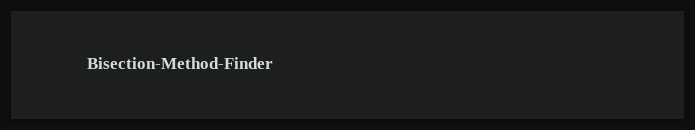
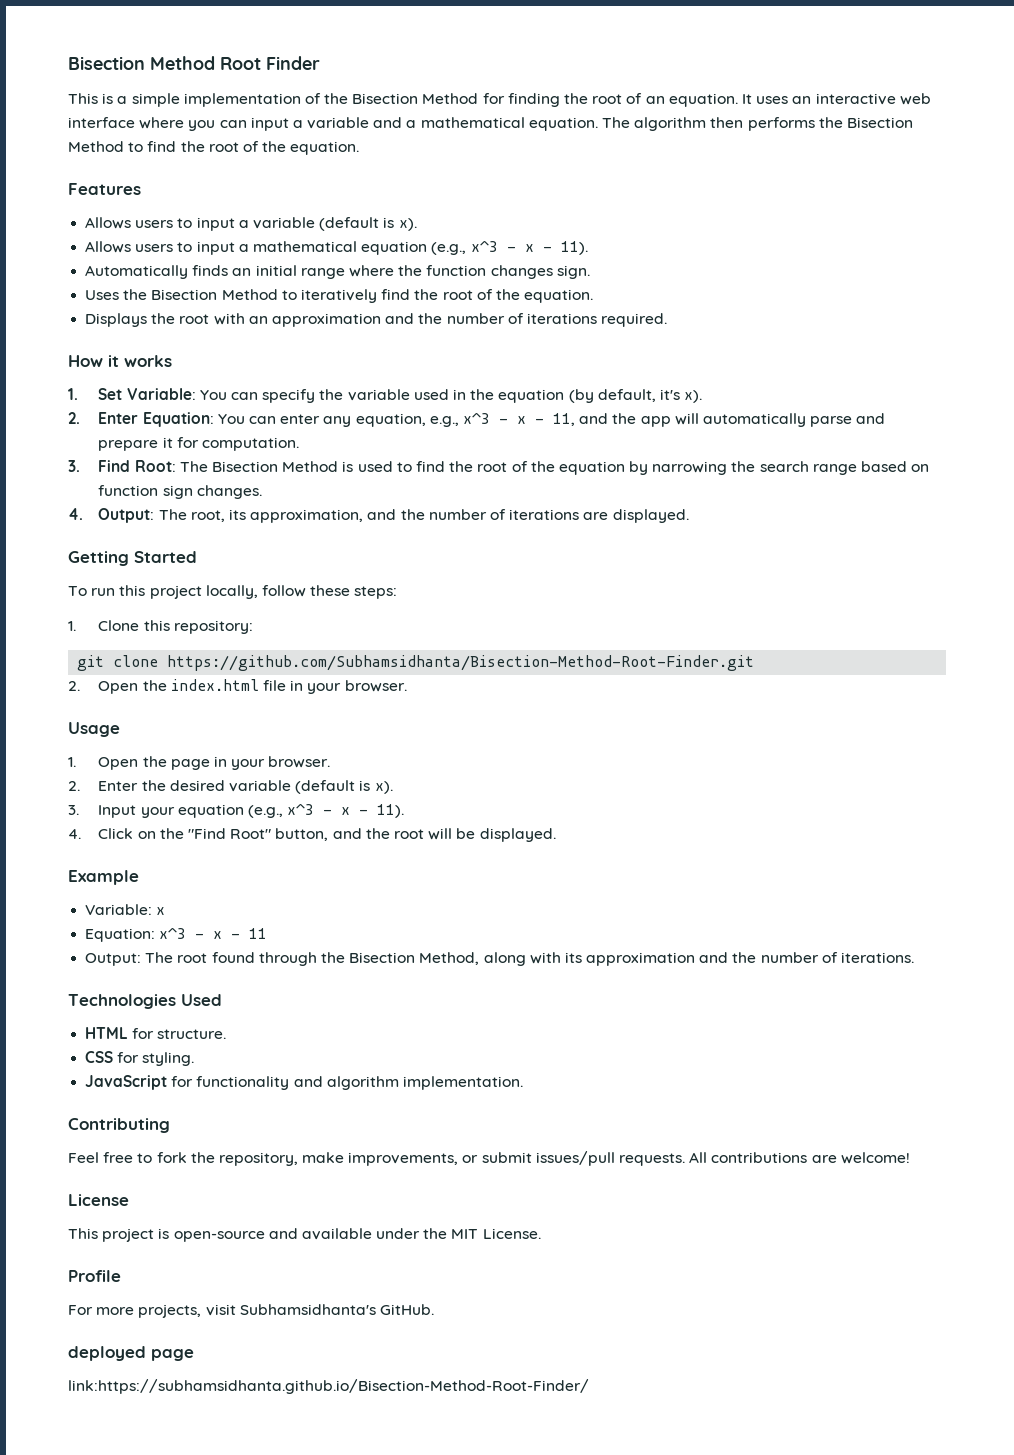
- Bisection-Method-Finder
+ Bisection Method Root Finder
+ This is a simple implementation of the Bisection Method for finding the root of an equation. It uses an interactive web interface where you can input a variable and a mathematical equation. The algorithm then performs the Bisection Method to find the root of the equation.
+ Features
+ Allows users to input a variable (default is x).
+ Allows users to input a mathematical equation (e.g., x^3 - x - 11).
+ Automatically finds an initial range where the function changes sign.
+ Uses the Bisection Method to iteratively find the root of the equation.
+ Displays the root with an approximation and the number of iterations required.
+ How it works
+ 1. Set Variable: You can specify the variable used in the equation (by default, it's x).
+ 2. Enter Equation: You can enter any equation, e.g., x^3 - x - 11, and the app will automatically parse and prepare it for computation.
+ 3. Find Root: The Bisection Method is used to find the root of the equation by narrowing the search range based on function sign changes.
+ 4. Output: The root, its approximation, and the number of iterations are displayed.
+ Getting Started
+ To run this project locally, follow these steps:
+ 1. Clone this repository:
+ git clone https://github.com/Subhamsidhanta/Bisection-Method-Root-Finder.git
+ 2. Open the index.html file in your browser.
+ Usage
+ 1. Open the page in your browser.
+ 2. Enter the desired variable (default is x).
+ 3. Input your equation (e.g., x^3 - x - 11).
+ 4. Click on the "Find Root" button, and the root will be displayed.
+ Example
+ Variable: x
+ Equation: x^3 - x - 11
+ Output: The root found through the Bisection Method, along with its approximation and the number of iterations.
+ Technologies Used
+ HTML for structure.
+ CSS for styling.
+ JavaScript for functionality and algorithm implementation.
+ Contributing
+ Feel free to fork the repository, make improvements, or submit issues/pull requests. All contributions are welcome!
+ License
+ This project is open-source and available under the MIT License.
+ Profile
+ For more projects, visit Subhamsidhanta's GitHub.
+ deployed page
+ link:https://subhamsidhanta.github.io/Bisection-Method-Root-Finder/

